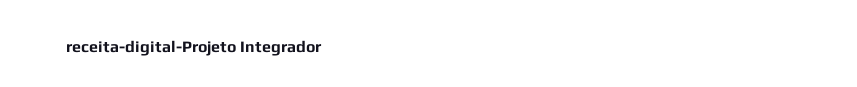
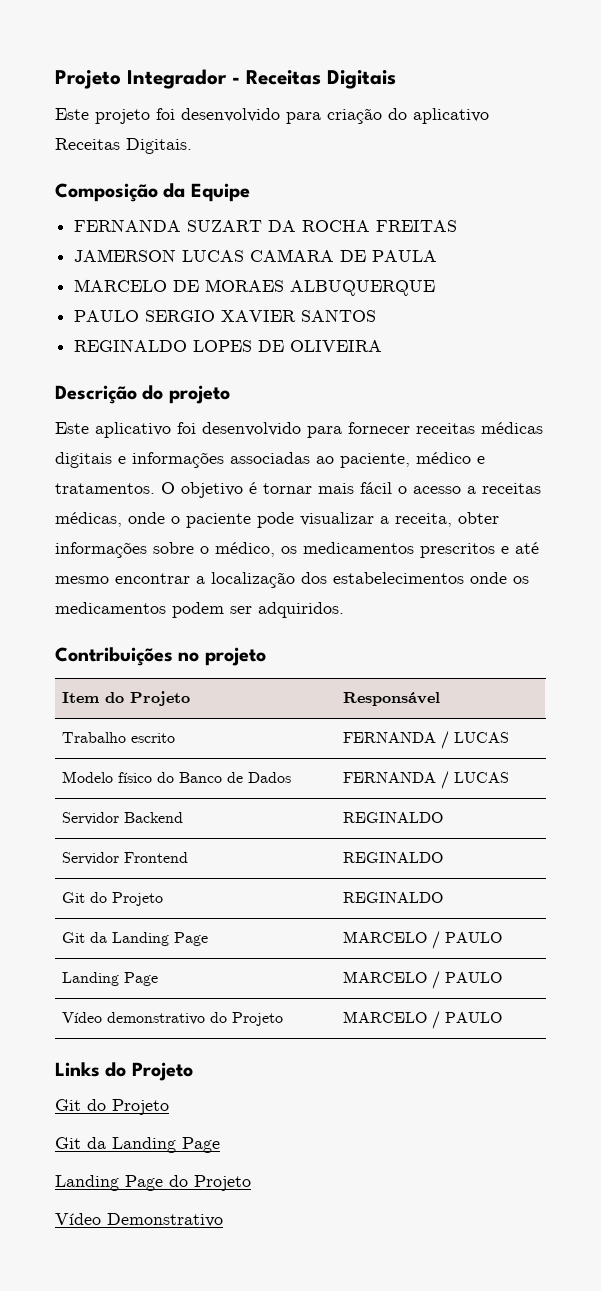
- receita-digital-Projeto Integrador
+ Projeto Integrador - Receitas Digitais
+ Este projeto foi desenvolvido para criação do aplicativo Receitas Digitais.
+ Composição da Equipe
+ FERNANDA SUZART DA ROCHA FREITAS
+ JAMERSON LUCAS CAMARA DE PAULA
+ MARCELO DE MORAES ALBUQUERQUE
+ PAULO SERGIO XAVIER SANTOS
+ REGINALDO LOPES DE OLIVEIRA
+ Descrição do projeto
+ Este aplicativo foi desenvolvido para fornecer receitas médicas digitais e informações associadas ao paciente, médico e tratamentos. O objetivo é tornar mais fácil o acesso a receitas médicas, onde o paciente pode visualizar a receita, obter informações sobre o médico, os medicamentos prescritos e até mesmo encontrar a localização dos estabelecimentos onde os medicamentos podem ser adquiridos.
+ Contribuições no projeto
+ Item do Projeto | Responsável
+ Trabalho escrito | FERNANDA / LUCAS
+ Modelo físico do Banco de Dados | FERNANDA / LUCAS
+ Servidor Backend | REGINALDO
+ Servidor Frontend | REGINALDO
+ Git do Projeto | REGINALDO
+ Git da Landing Page | MARCELO / PAULO
+ Landing Page | MARCELO / PAULO
+ Vídeo demonstrativo do Projeto | MARCELO / PAULO
+ Links do Projeto
+ Git do Projeto
+ Git da Landing Page
+ Landing Page do Projeto
+ Vídeo Demonstrativo

